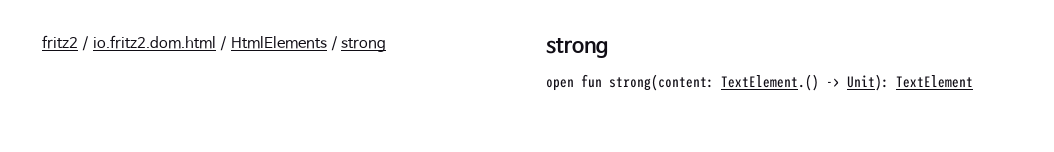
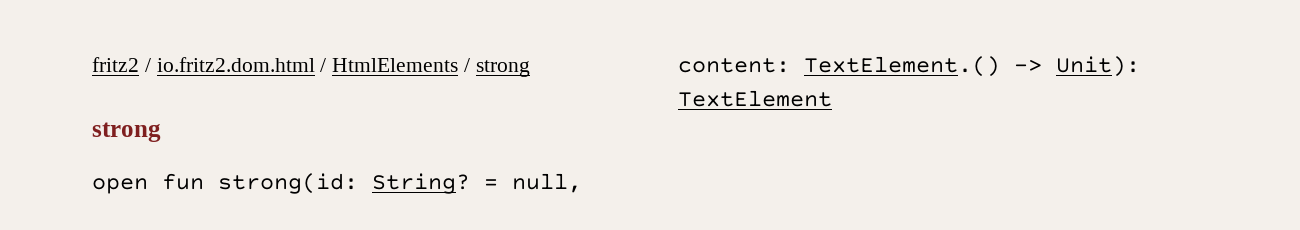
- open fun strong(content: TextElement.() -> Unit): TextElement
+ open fun strong(id: String? = null, content: TextElement.() -> Unit): TextElement

